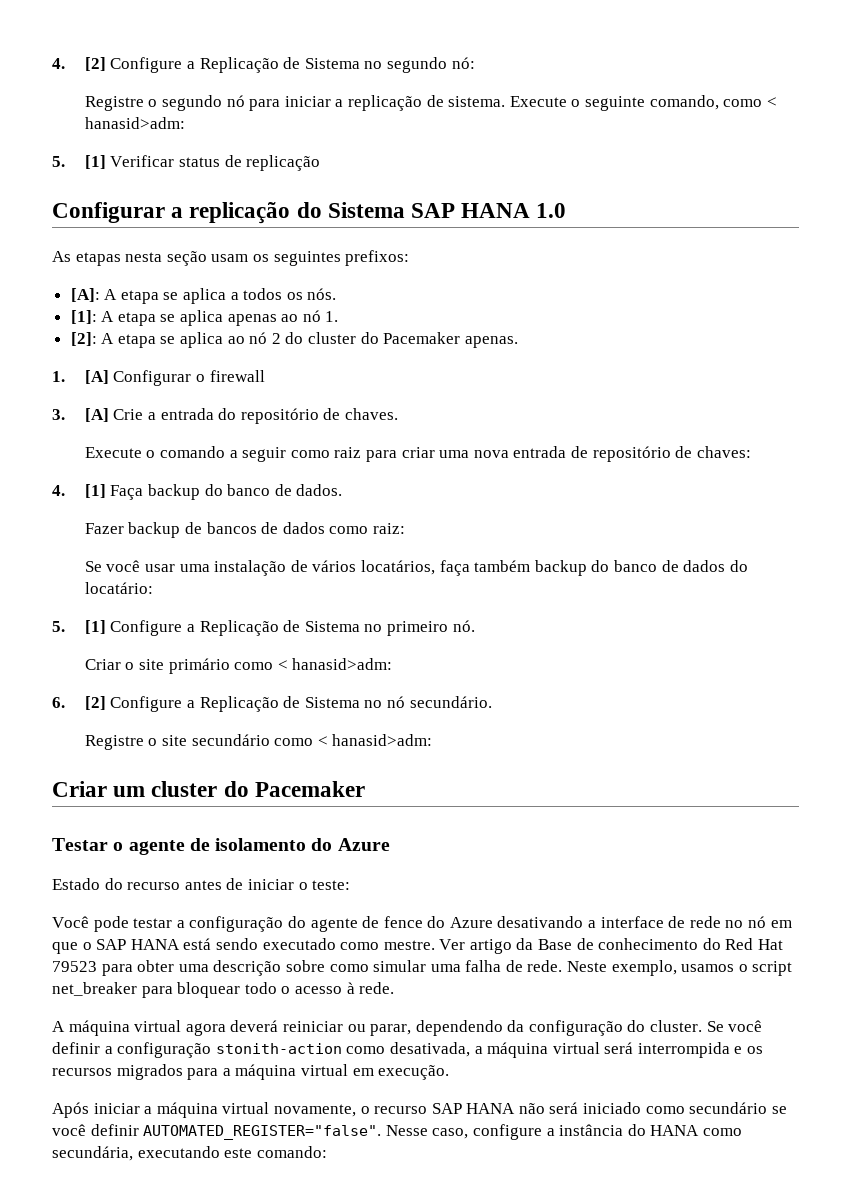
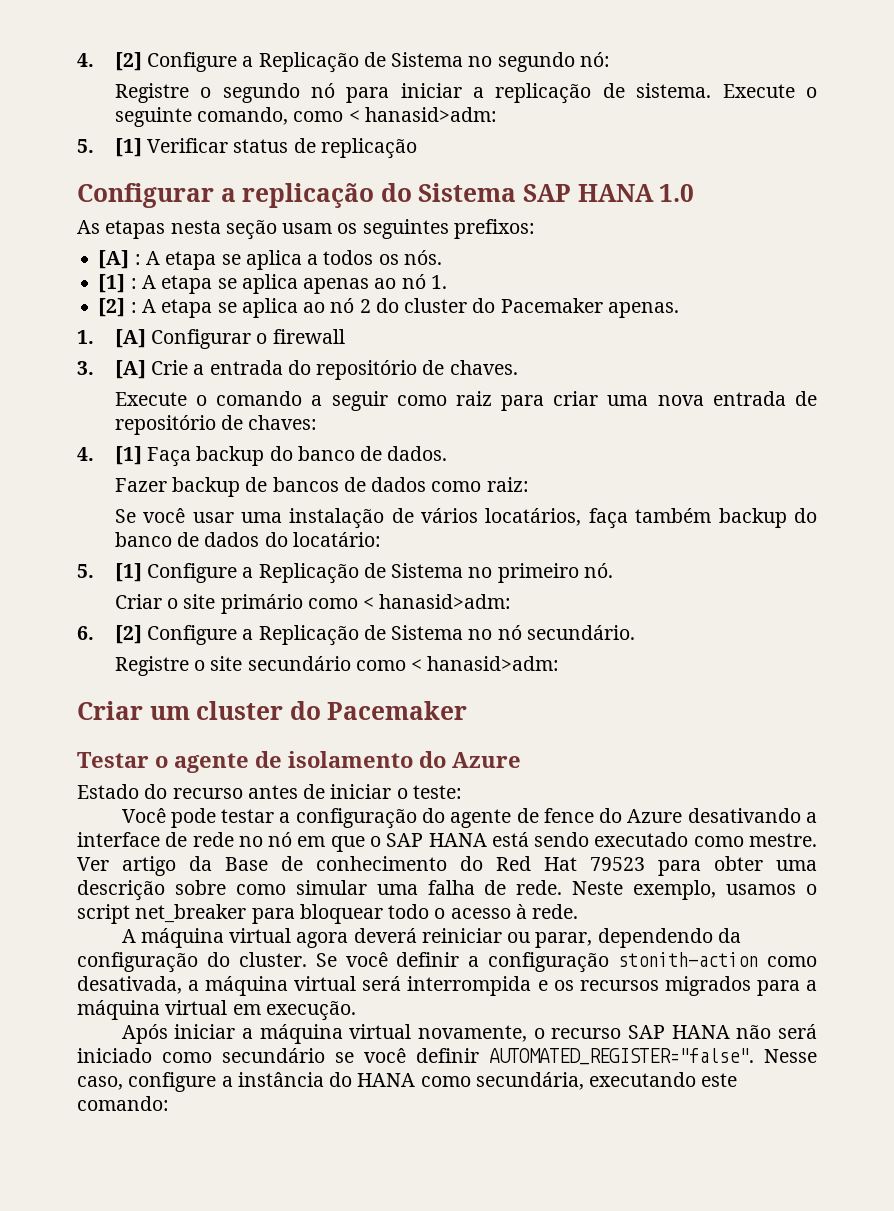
- [A]: A etapa se aplica a todos os nós.
+ [A] : A etapa se aplica a todos os nós.
- [1]: A etapa se aplica apenas ao nó 1.
+ [1] : A etapa se aplica apenas ao nó 1.
- [2]: A etapa se aplica ao nó 2 do cluster do Pacemaker apenas.
+ [2] : A etapa se aplica ao nó 2 do cluster do Pacemaker apenas.

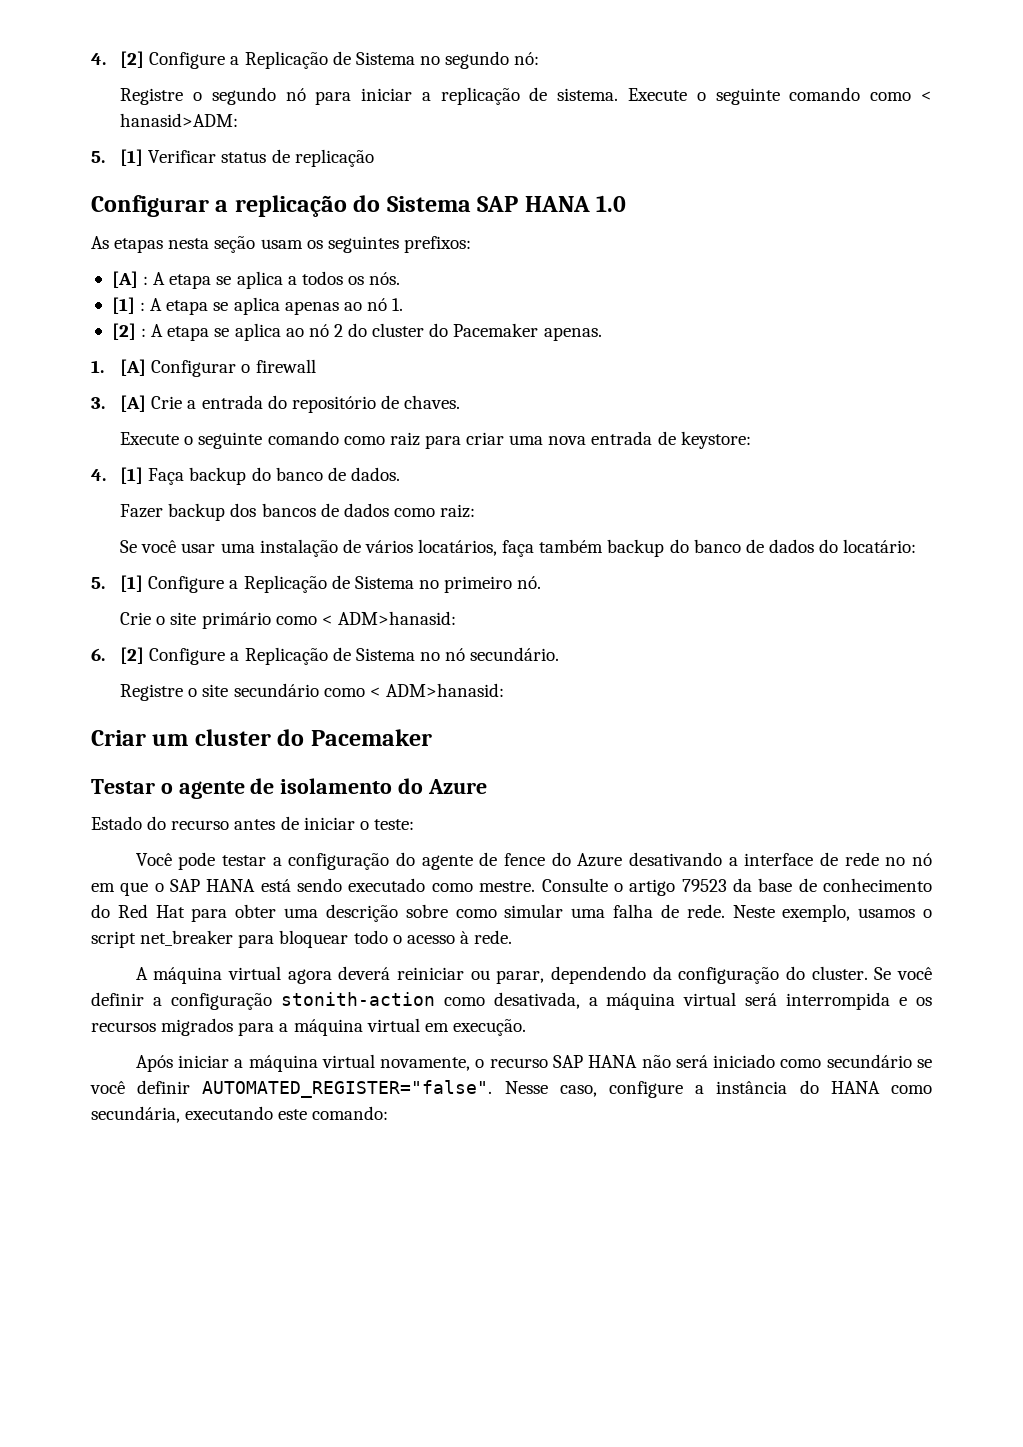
- Execute o seguinte comando, como < hanasid>adm:
+ Execute o seguinte comando como < hanasid>ADM:
- Execute o comando a seguir como raiz para criar uma nova entrada de repositório de chaves:
+ Execute o seguinte comando como raiz para criar uma nova entrada de keystore:
- Fazer backup de bancos de dados como raiz:
+ Fazer backup dos bancos de dados como raiz:
- Criar o site primário como < hanasid>adm:
+ Crie o site primário como < ADM>hanasid:
- Registre o site secundário como < hanasid>adm:
+ Registre o site secundário como < ADM>hanasid:
- Ver artigo da Base de conhecimento do Red Hat 79523 para obter uma descrição sobre como simular uma falha de rede.
+ Consulte o artigo 79523 da base de conhecimento do Red Hat para obter uma descrição sobre como simular uma falha de rede.

